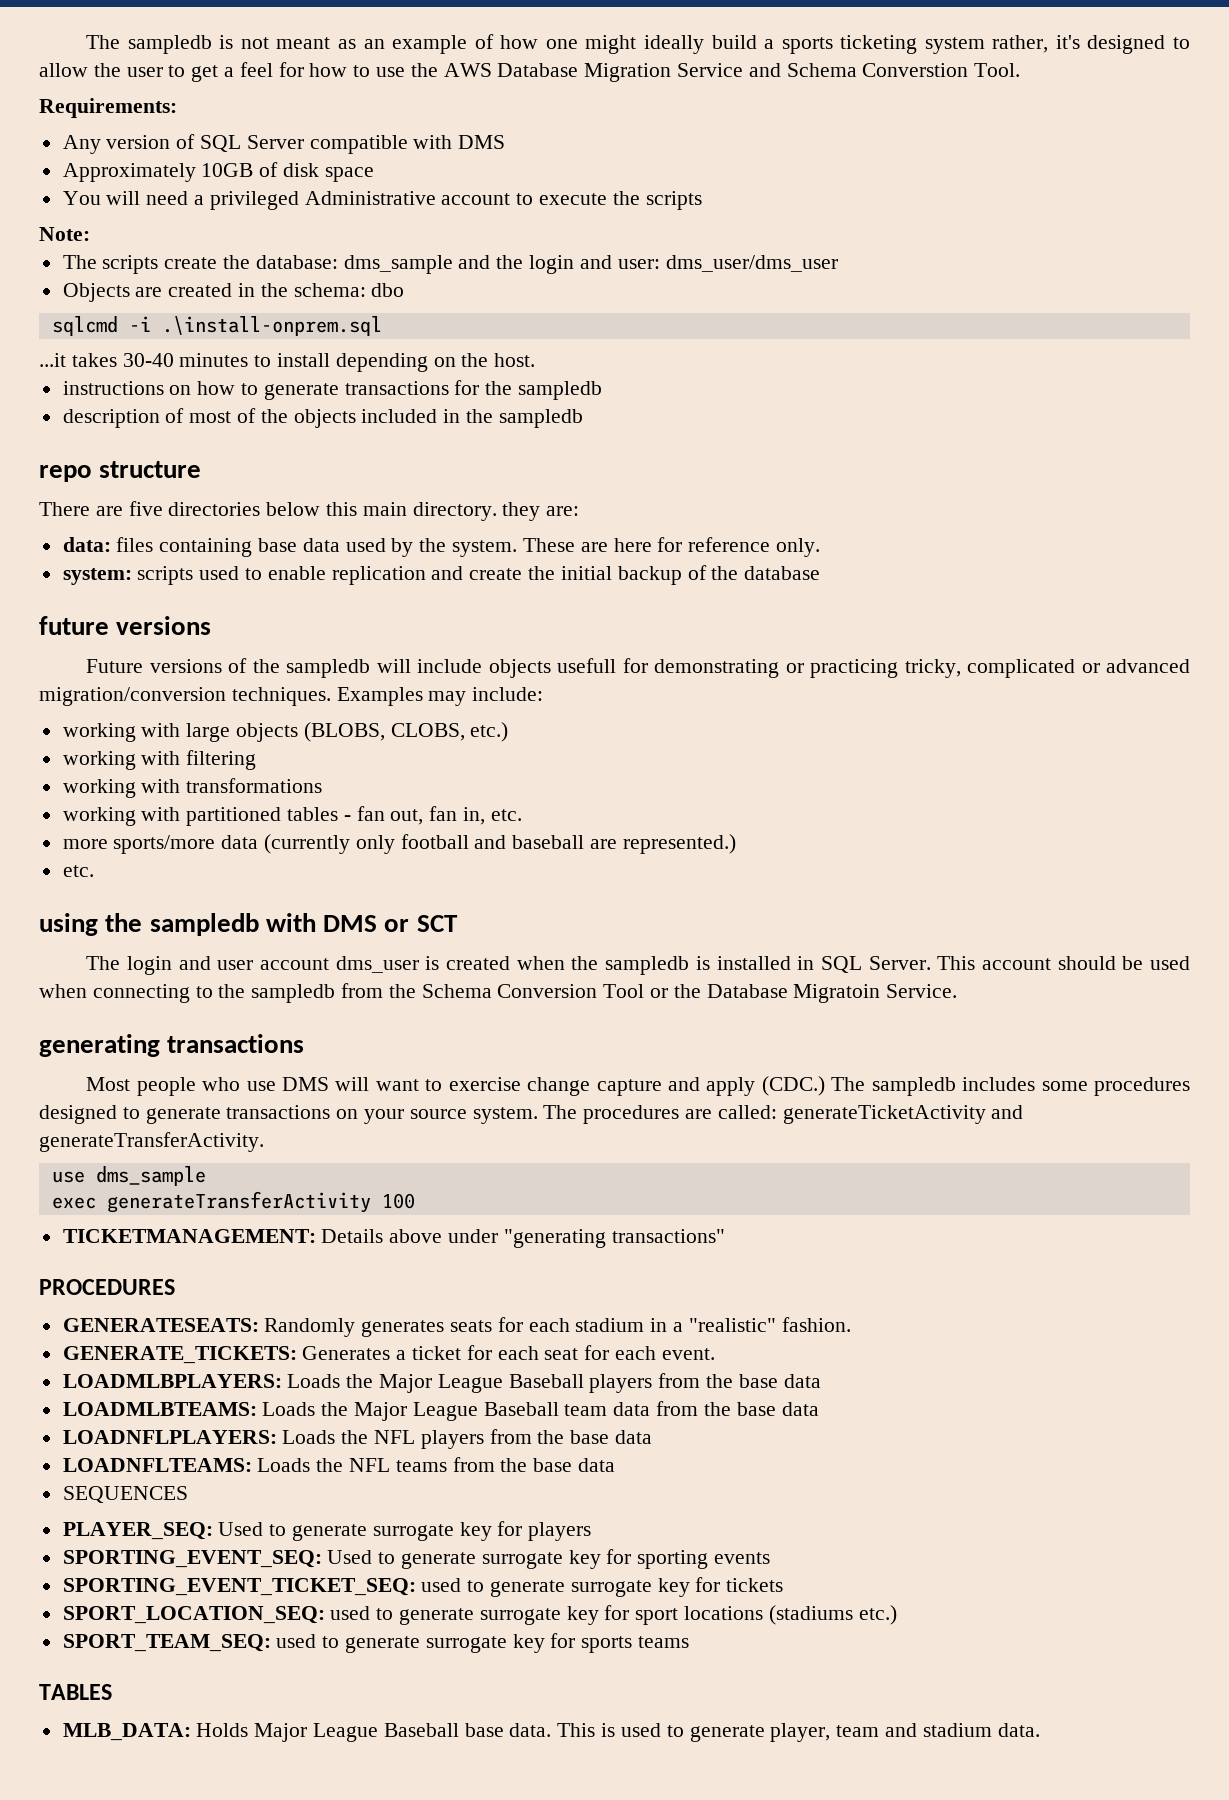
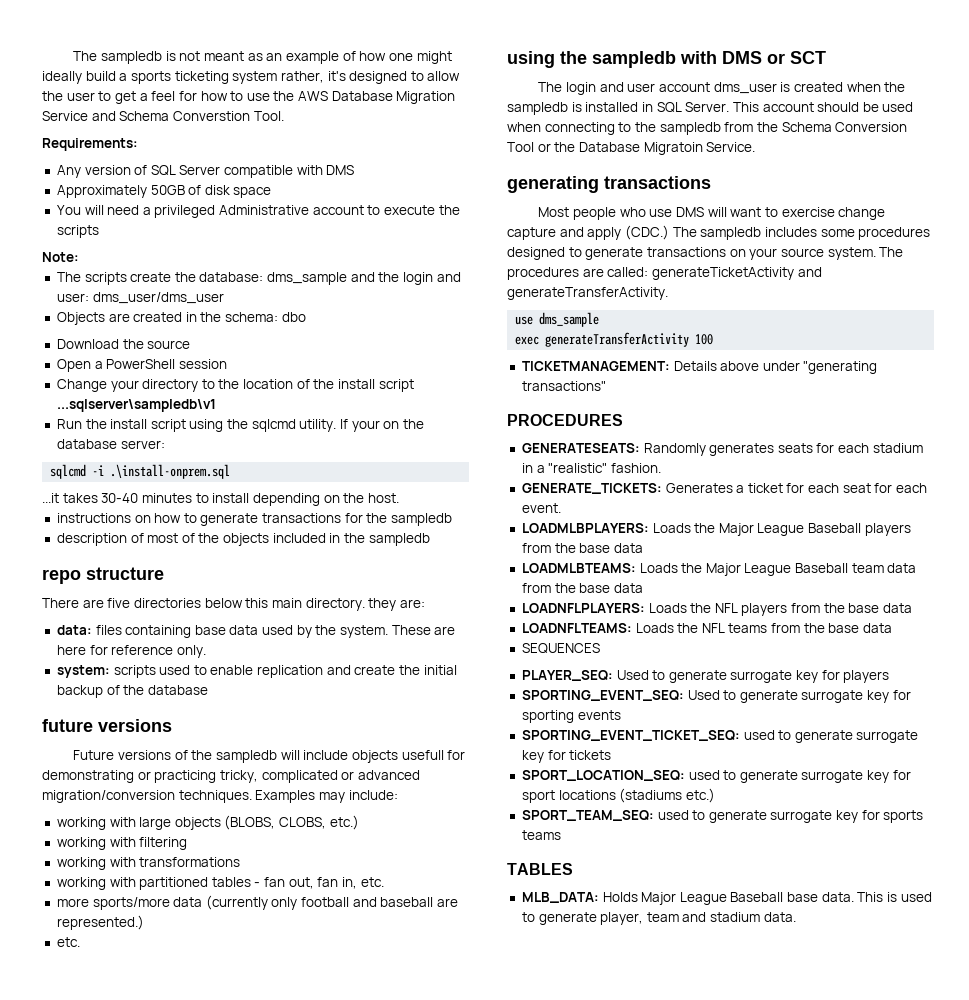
- Approximately 10GB of disk space
+ Approximately 50GB of disk space
+ Download the source
+ Open a PowerShell session
+ Change your directory to the location of the install script ...sqlserver\sampledb\v1
+ Run the install script using the sqlcmd utility. If your on the database server:

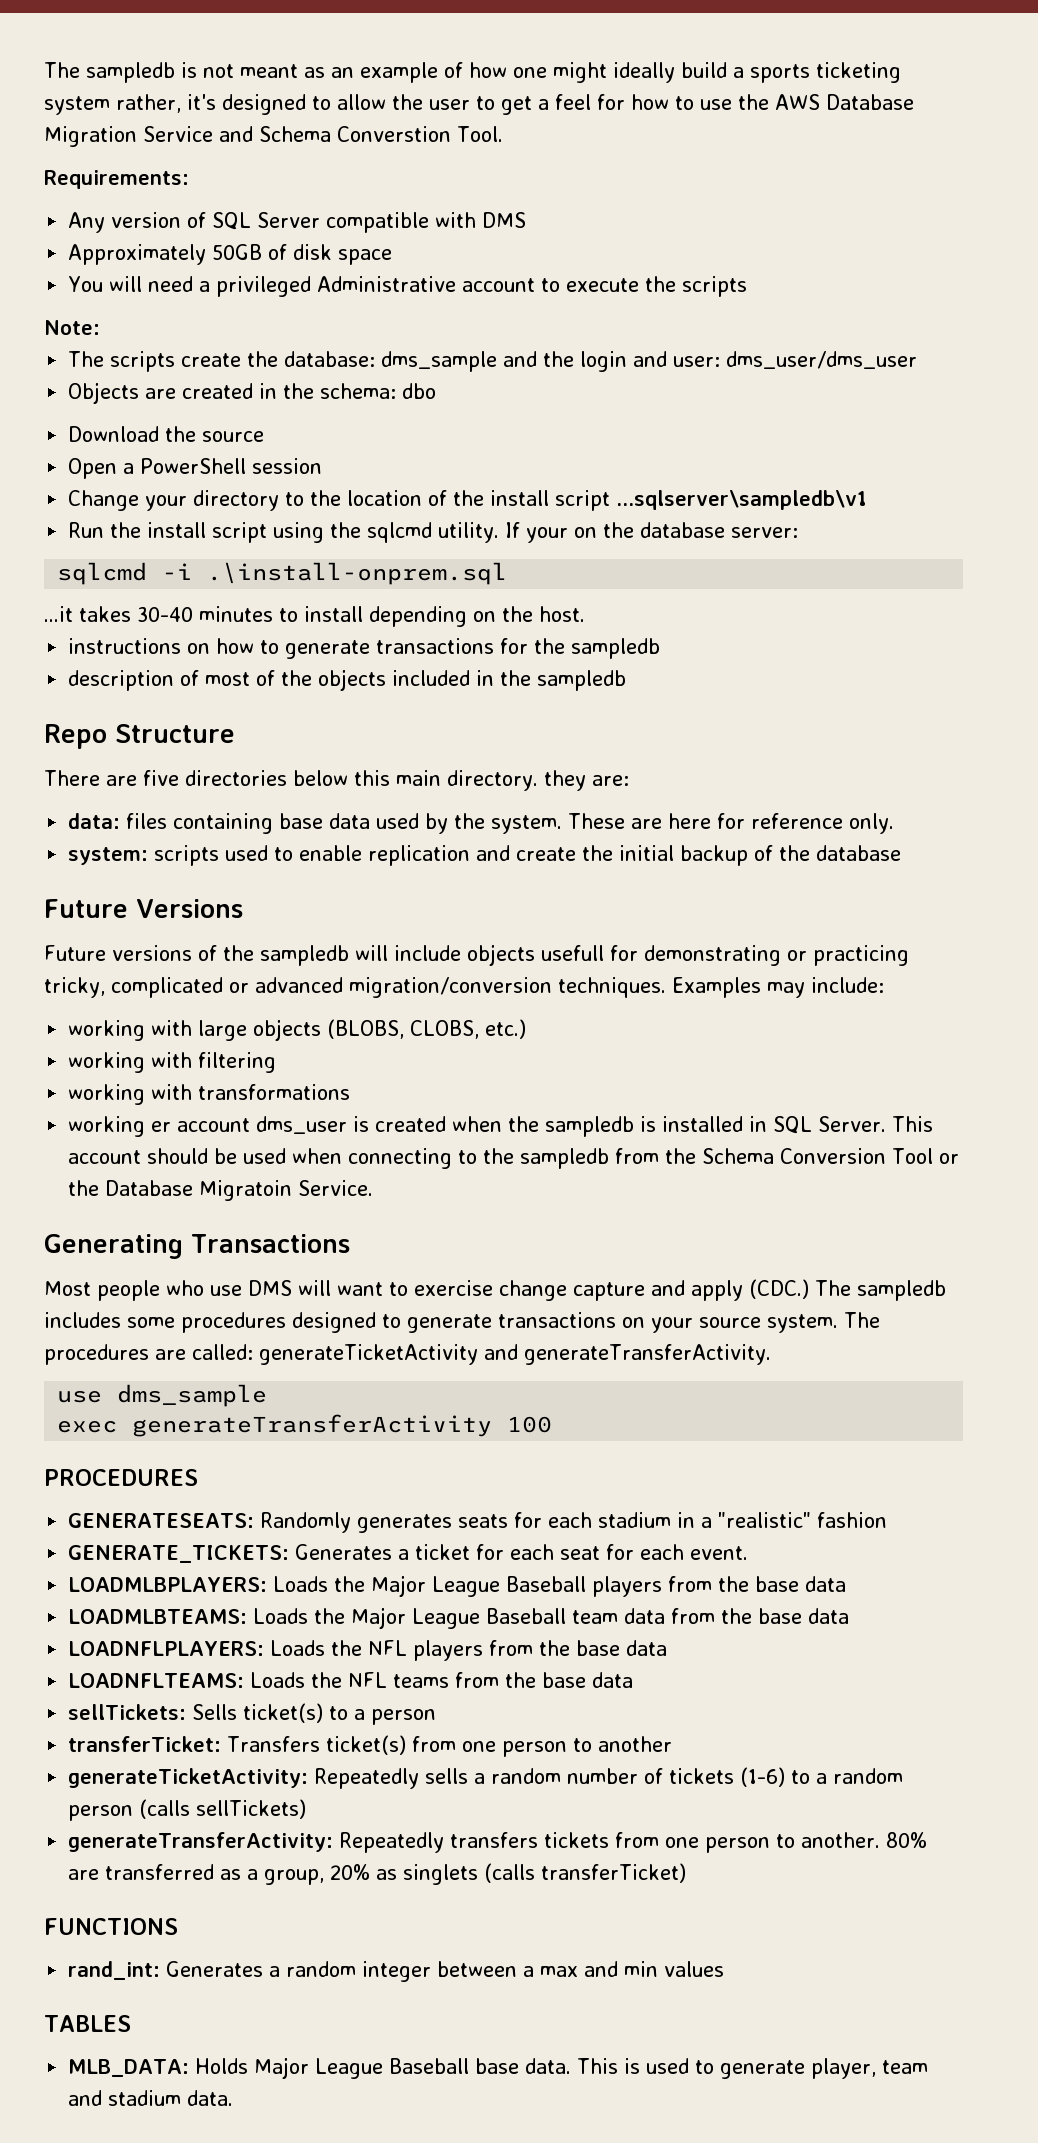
- repo structure
+ Repo Structure
- future versions
+ Future Versions
- working with partitioned tables - fan out, fan in, etc.
- more sports/more data (currently only football and baseball are represented.)
- etc.
- using the sampledb with DMS or SCT
- The login and user account dms_user is created when the sampledb is installed in SQL Server.
+ working er account dms_user is created when the sampledb is installed in SQL Server.
- generating transactions
+ Generating Transactions
- TICKETMANAGEMENT: Details above under "generating transactions"
- GENERATESEATS: Randomly generates seats for each stadium in a "realistic" fashion.
+ GENERATESEATS: Randomly generates seats for each stadium in a "realistic" fashion
- SEQUENCES
- PLAYER_SEQ: Used to generate surrogate key for players
- SPORTING_EVENT_SEQ: Used to generate surrogate key for sporting events
- SPORTING_EVENT_TICKET_SEQ: used to generate surrogate key for tickets
- SPORT_LOCATION_SEQ: used to generate surrogate key for sport locations (stadiums etc.)
- SPORT_TEAM_SEQ: used to generate surrogate key for sports teams
+ sellTickets: Sells ticket(s) to a person
+ transferTicket: Transfers ticket(s) from one person to another
+ generateTicketActivity: Repeatedly sells a random number of tickets (1-6) to a random person (calls sellTickets)
+ generateTransferActivity: Repeatedly transfers tickets from one person to another. 80% are transferred as a group, 20% as singlets (calls transferTicket)
+ FUNCTIONS
+ rand_int: Generates a random integer between a max and min values

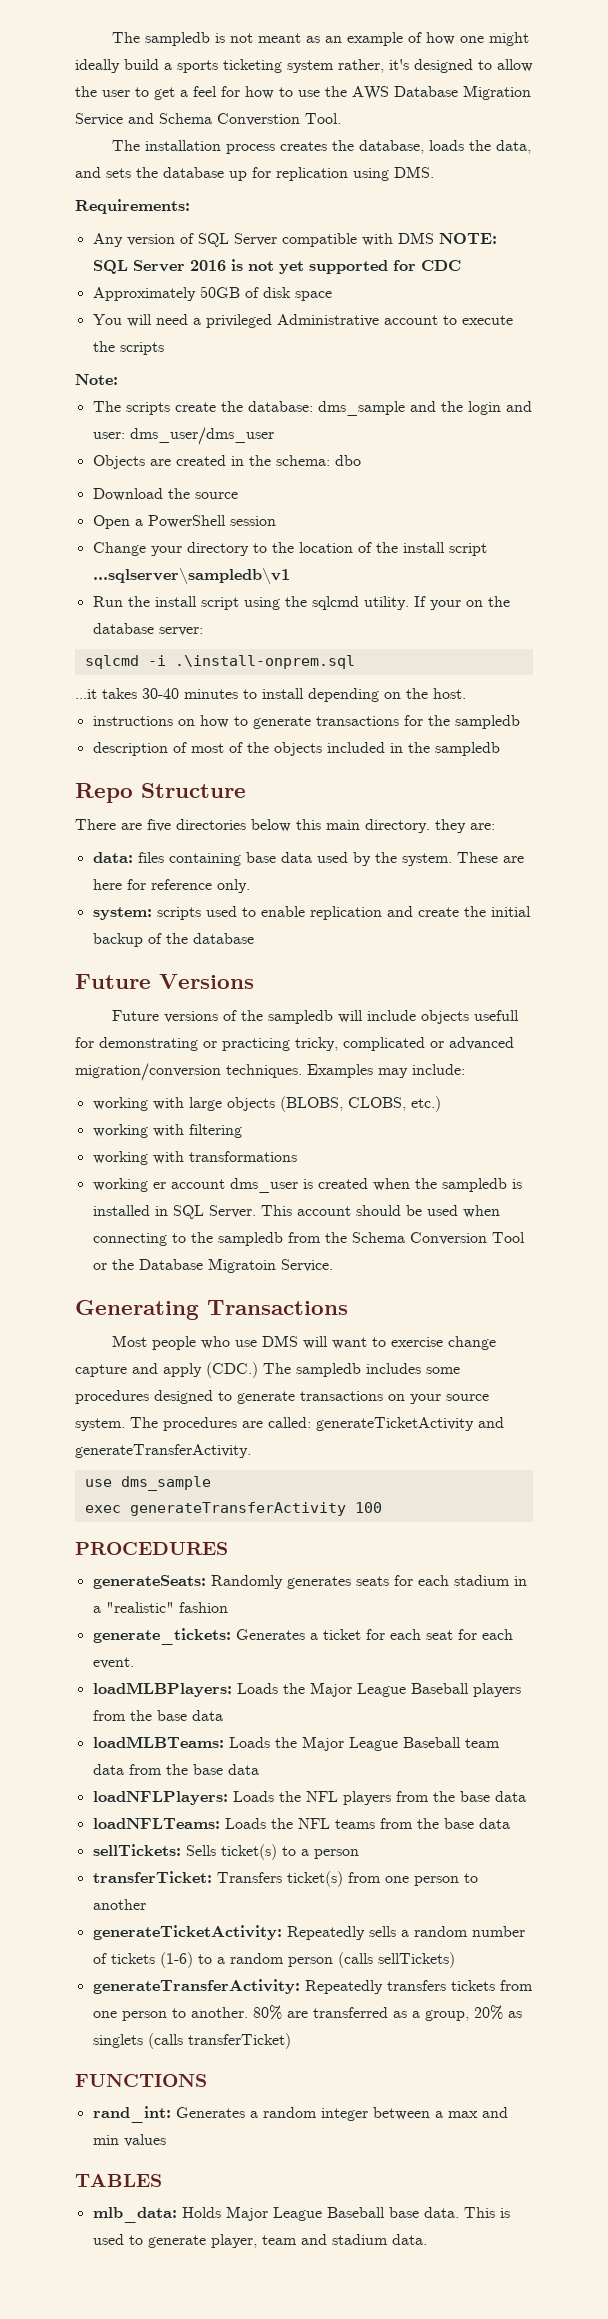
+ The installation process creates the database, loads the data, and sets the database up for replication using DMS.
- Any version of SQL Server compatible with DMS
+ Any version of SQL Server compatible with DMS NOTE: SQL Server 2016 is not yet supported for CDC
- GENERATESEATS: Randomly generates seats for each stadium in a "realistic" fashion
+ generateSeats: Randomly generates seats for each stadium in a "realistic" fashion
- GENERATE_TICKETS: Generates a ticket for each seat for each event.
+ generate_tickets: Generates a ticket for each seat for each event.
- LOADMLBPLAYERS: Loads the Major League Baseball players from the base data
+ loadMLBPlayers: Loads the Major League Baseball players from the base data
- LOADMLBTEAMS: Loads the Major League Baseball team data from the base data
+ loadMLBTeams: Loads the Major League Baseball team data from the base data
- LOADNFLPLAYERS: Loads the NFL players from the base data
+ loadNFLPlayers: Loads the NFL players from the base data
- LOADNFLTEAMS: Loads the NFL teams from the base data
+ loadNFLTeams: Loads the NFL teams from the base data
- MLB_DATA: Holds Major League Baseball base data.
+ mlb_data: Holds Major League Baseball base data.

